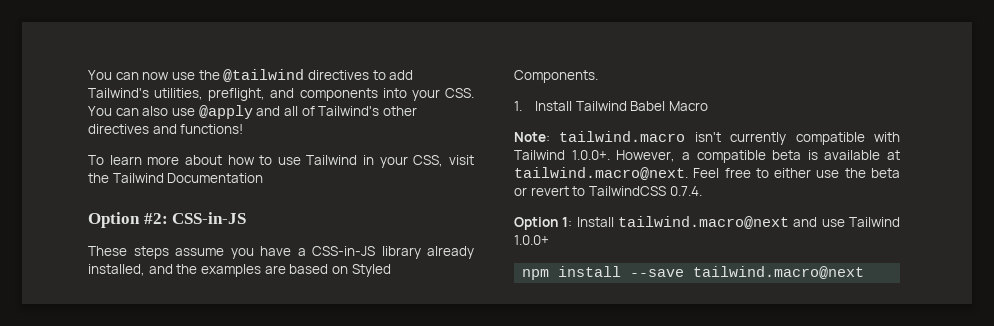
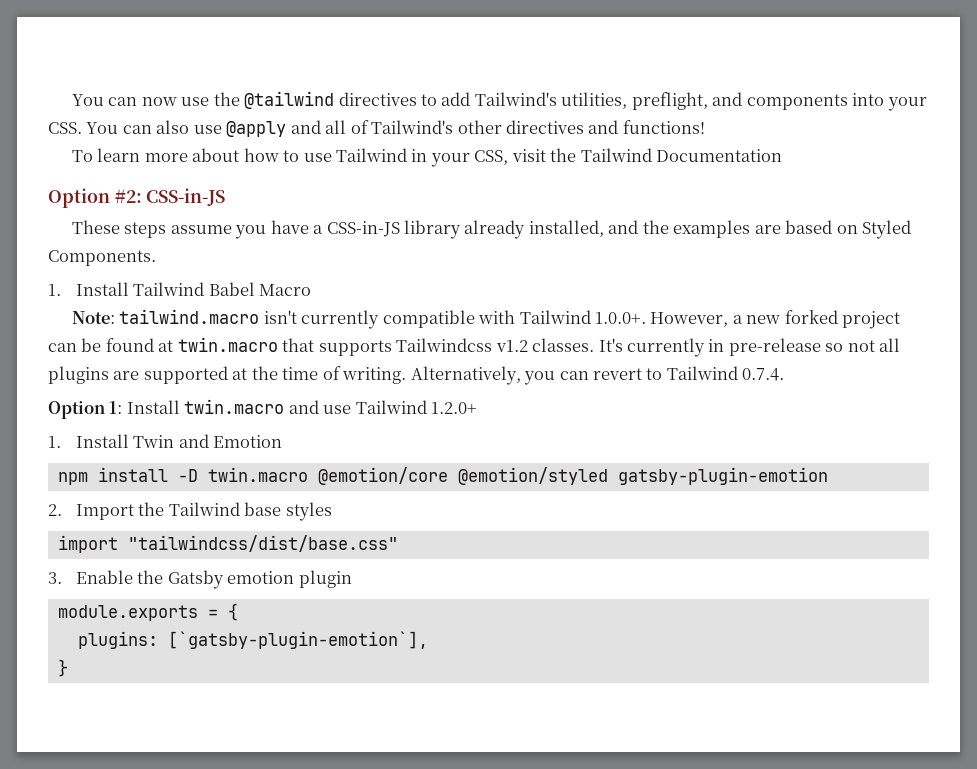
- Note: tailwind.macro isn't currently compatible with Tailwind 1.0.0+. However, a compatible beta is available at tailwind.macro@next. Feel free to either use the beta or revert to TailwindCSS 0.7.4.
+ Note: tailwind.macro isn't currently compatible with Tailwind 1.0.0+. However, a new forked project can be found at twin.macro that supports Tailwindcss v1.2 classes. It's currently in pre-release so not all plugins are supported at the time of writing. Alternatively, you can revert to Tailwind 0.7.4.
- Option 1: Install tailwind.macro@next and use Tailwind 1.0.0+
- npm install --save tailwind.macro@next
+ Option 1: Install twin.macro and use Tailwind 1.2.0+
+ 1. Install Twin and Emotion
+ npm install -D twin.macro @emotion/core @emotion/styled gatsby-plugin-emotion
+ 2. Import the Tailwind base styles
+ import "tailwindcss/dist/base.css"
+ 3. Enable the Gatsby emotion plugin
+ module.exports = {
+ plugins: [`gatsby-plugin-emotion`],
+ }

